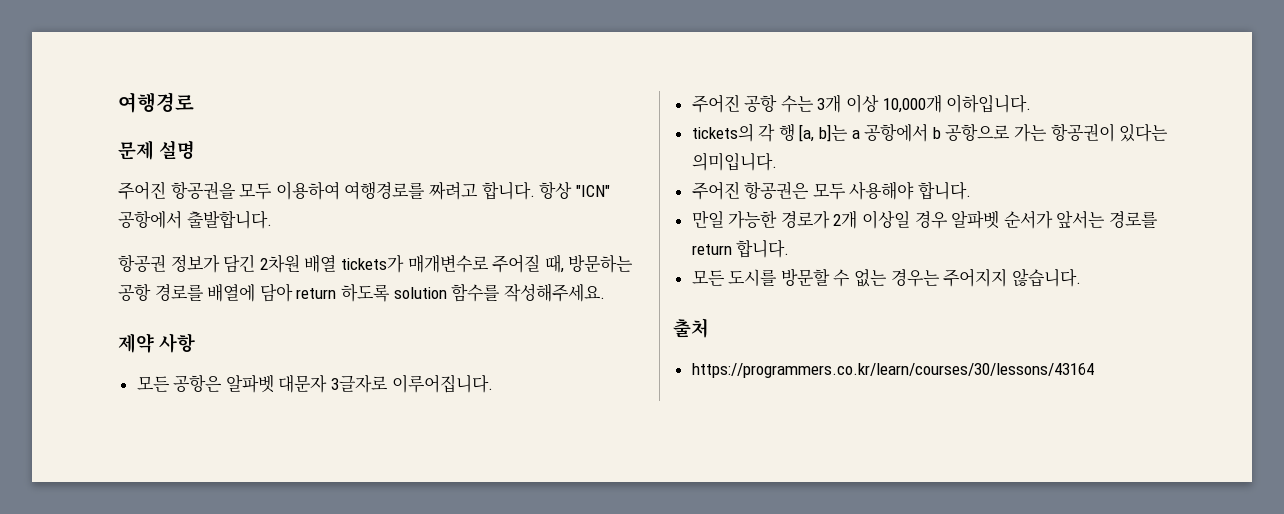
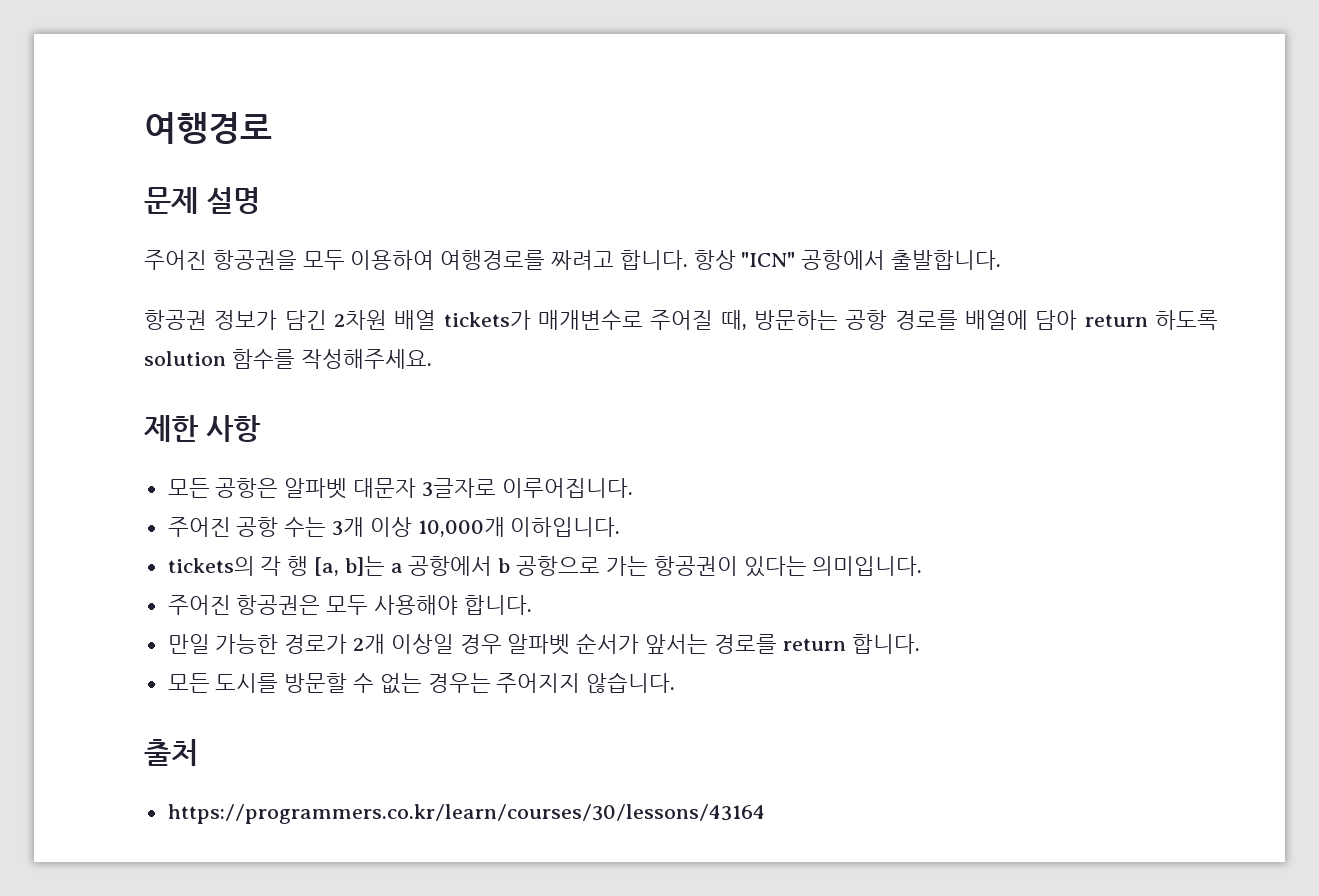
- 제약 사항
+ 제한 사항

